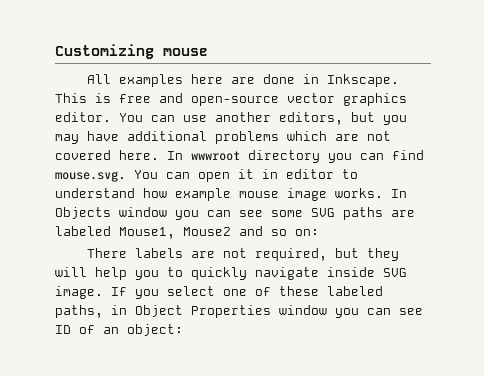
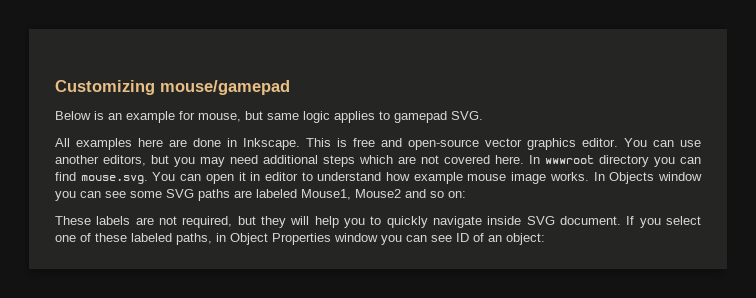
- Customizing mouse
+ Customizing mouse/gamepad
+ Below is an example for mouse, but same logic applies to gamepad SVG.
- You can use another editors, but you may have additional problems which are not covered here.
+ You can use another editors, but you may need additional steps which are not covered here.
- There labels are not required, but they will help you to quickly navigate inside SVG image.
+ These labels are not required, but they will help you to quickly navigate inside SVG document.

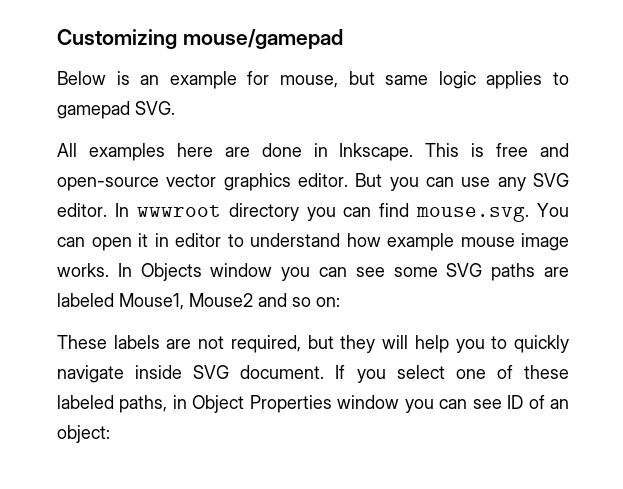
- You can use another editors, but you may need additional steps which are not covered here.
+ But you can use any SVG editor.

